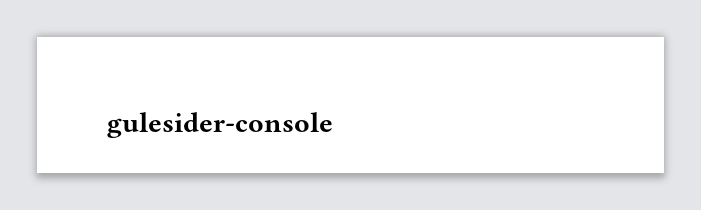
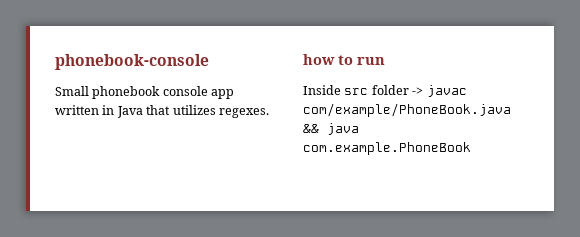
- gulesider-console
+ phonebook-console
+ Small phonebook console app written in Java that utilizes regexes.
+ how to run
+ Inside src folder -> javac com/example/PhoneBook.java && java com.example.PhoneBook

